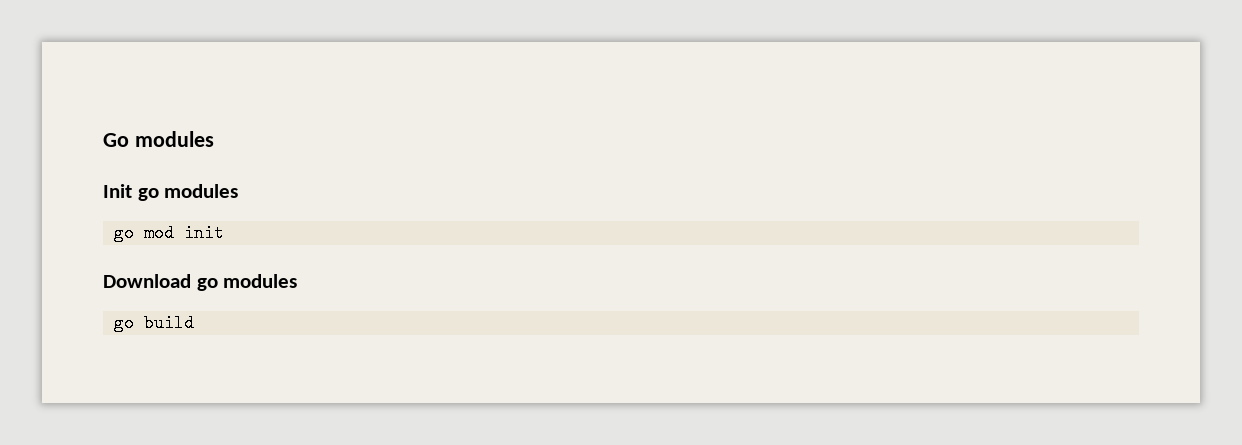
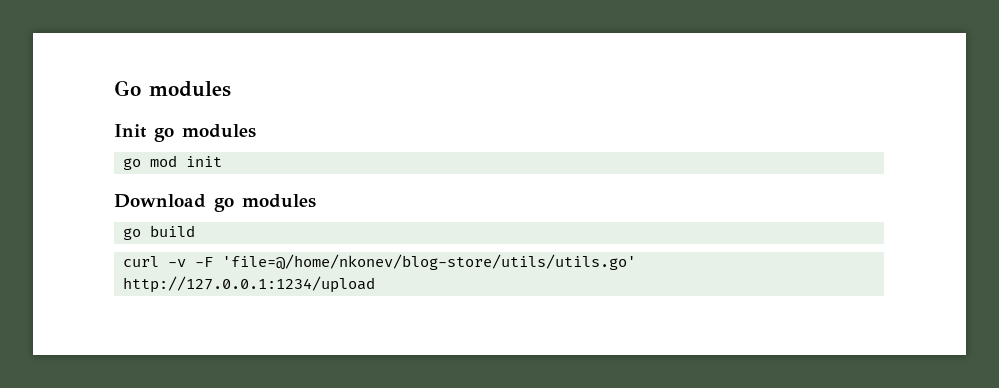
+ curl -v -F 'file=@/home/nkonev/blog-store/utils/utils.go' http://127.0.0.1:1234/upload

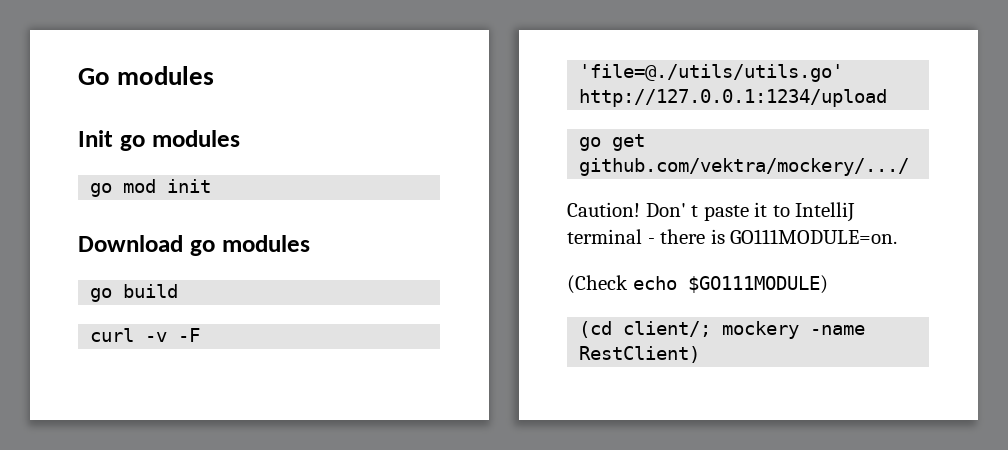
- curl -v -F 'file=@/home/nkonev/blog-store/utils/utils.go' http://127.0.0.1:1234/upload
+ curl -v -F 'file=@./utils/utils.go' http://127.0.0.1:1234/upload
+ go get github.com/vektra/mockery/.../
+ Caution! Don' t paste it to IntelliJ terminal - there is GO111MODULE=on.
+ (Check echo $GO111MODULE)
+ (cd client/; mockery -name RestClient)

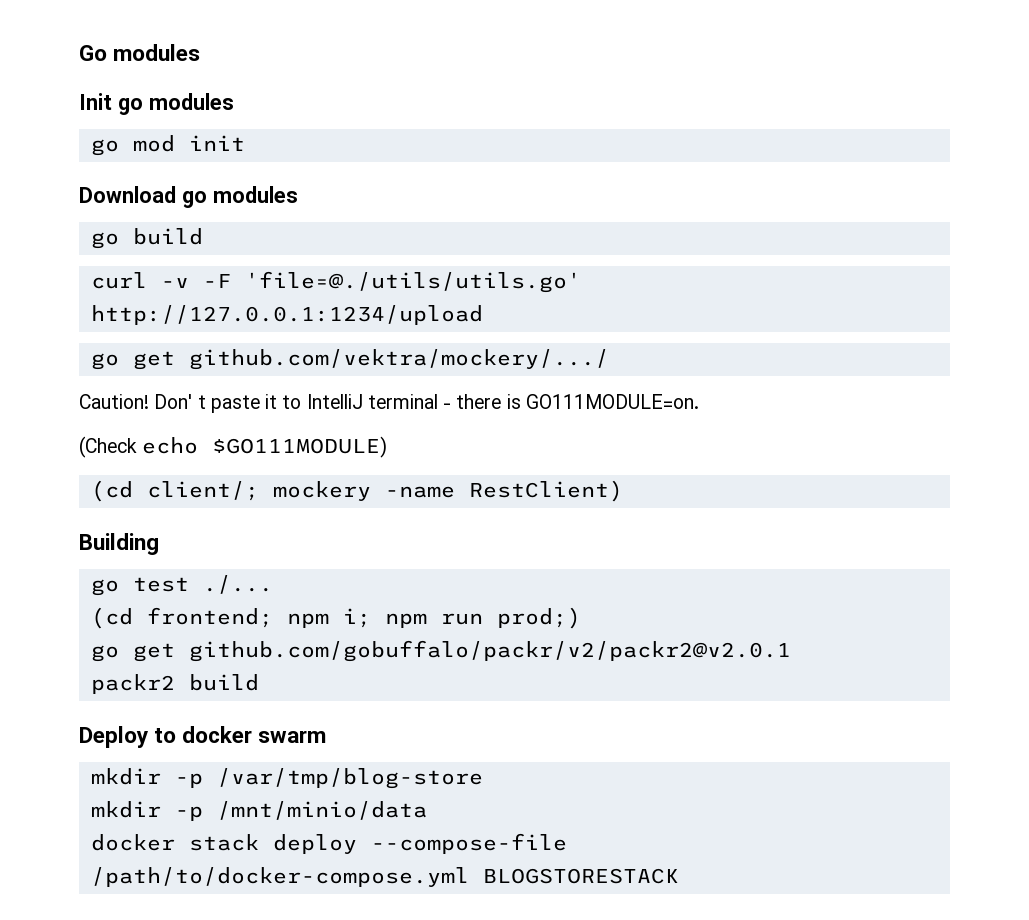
+ Building
+ go test ./...
+ (cd frontend; npm i; npm run prod;)
+ go get github.com/gobuffalo/packr/v2/packr2@v2.0.1
+ packr2 build
+ Deploy to docker swarm
+ mkdir -p /var/tmp/blog-store
+ mkdir -p /mnt/minio/data
+ docker stack deploy --compose-file /path/to/docker-compose.yml BLOGSTORESTACK

